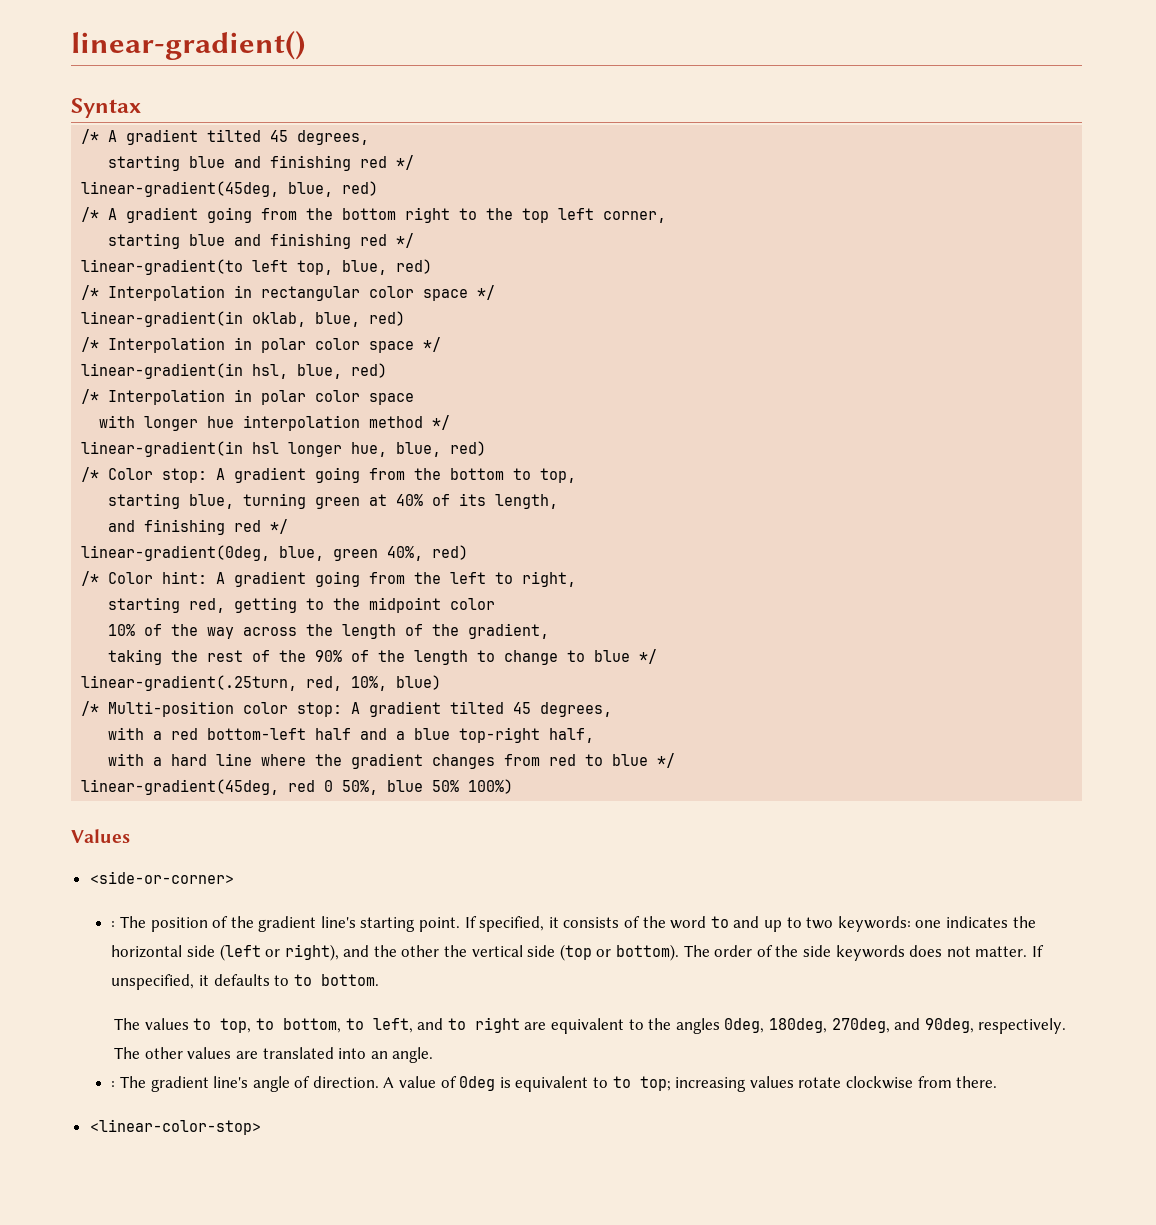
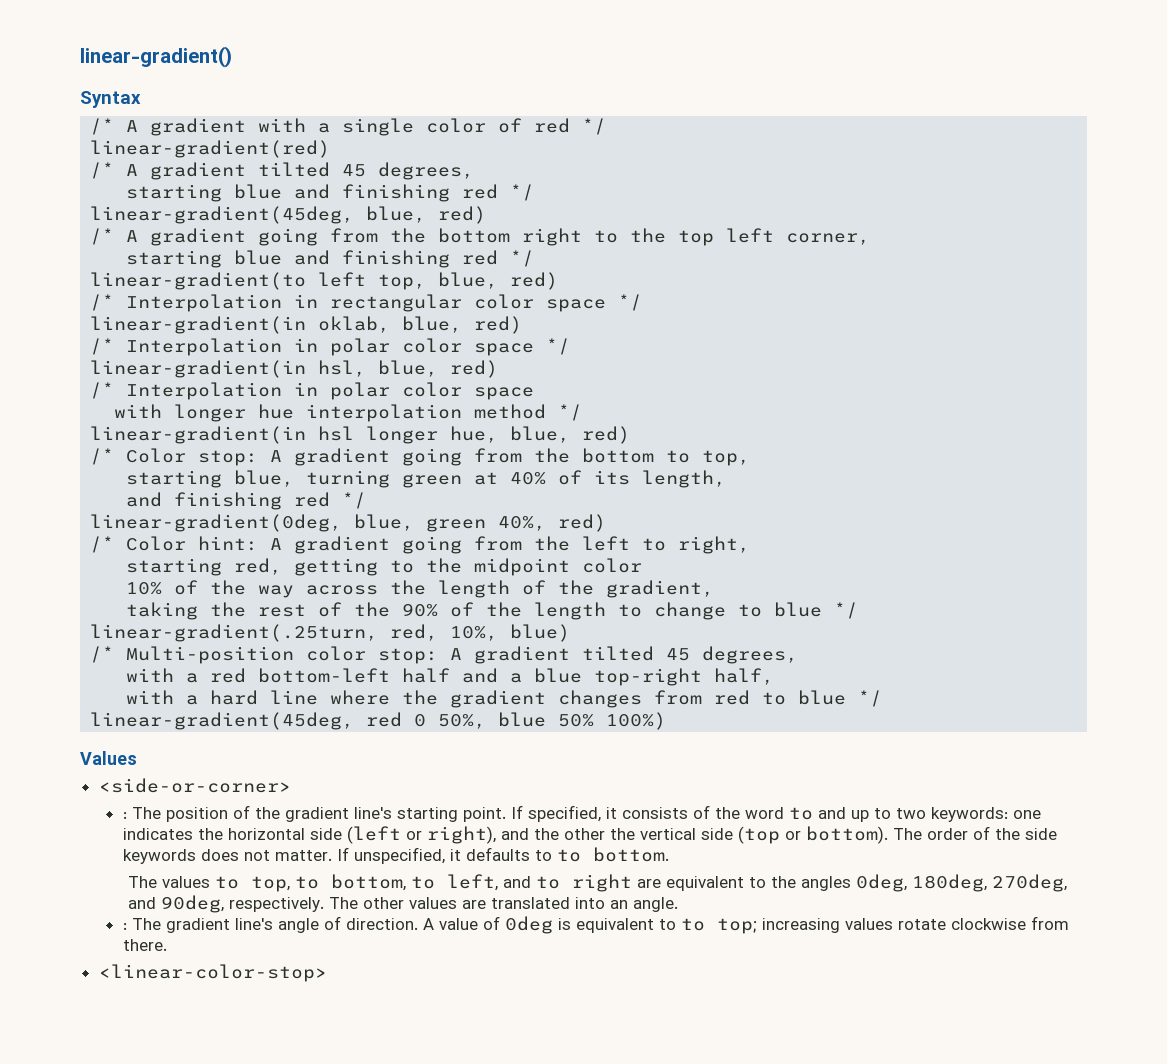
+ /* A gradient with a single color of red */
+ linear-gradient(red)

